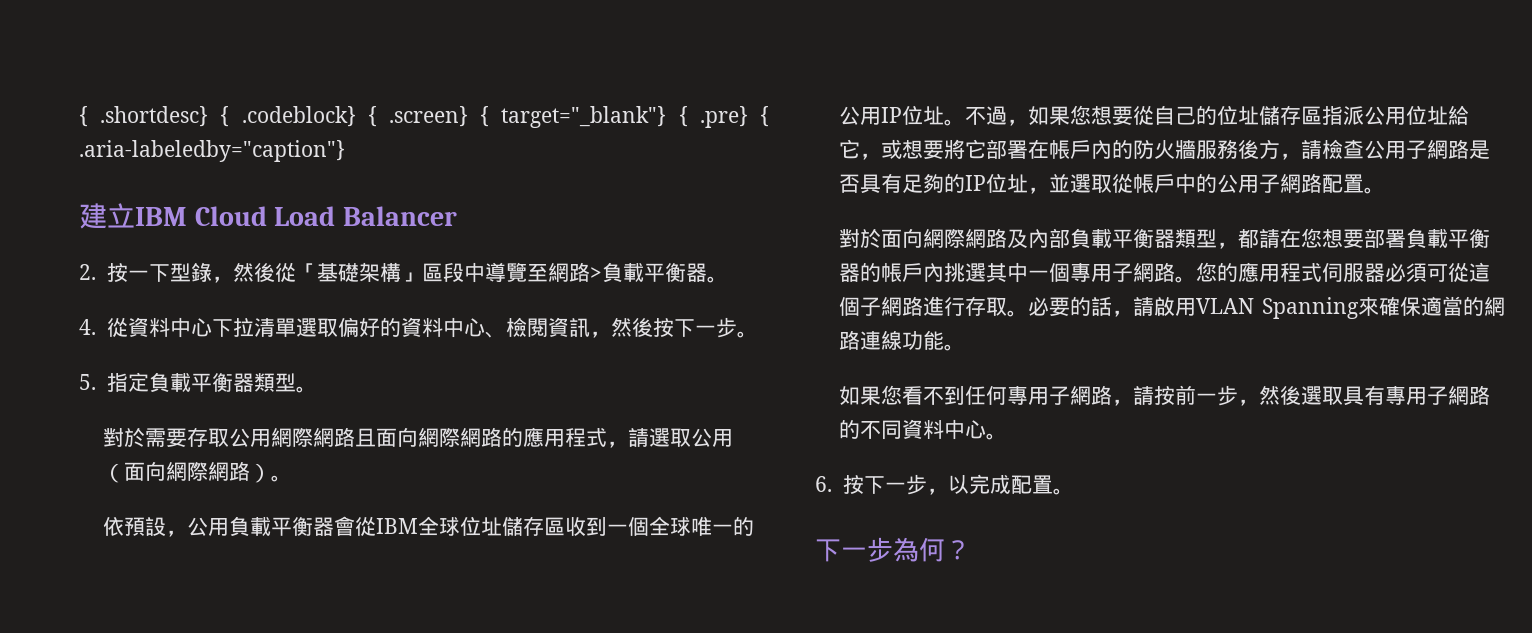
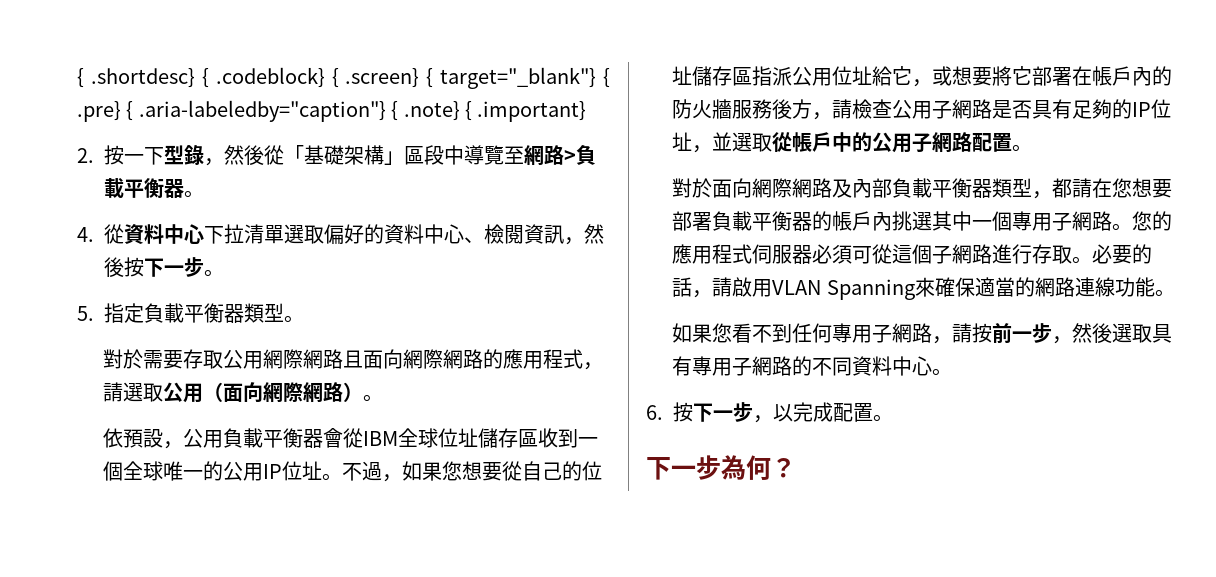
- { .shortdesc} { .codeblock} { .screen} { target="_blank"} { .pre} { .aria-labeledby="caption"}
- 建立IBM Cloud Load Balancer
+ { .shortdesc} { .codeblock} { .screen} { target="_blank"} { .pre} { .aria-labeledby="caption"} { .note} { .important}

